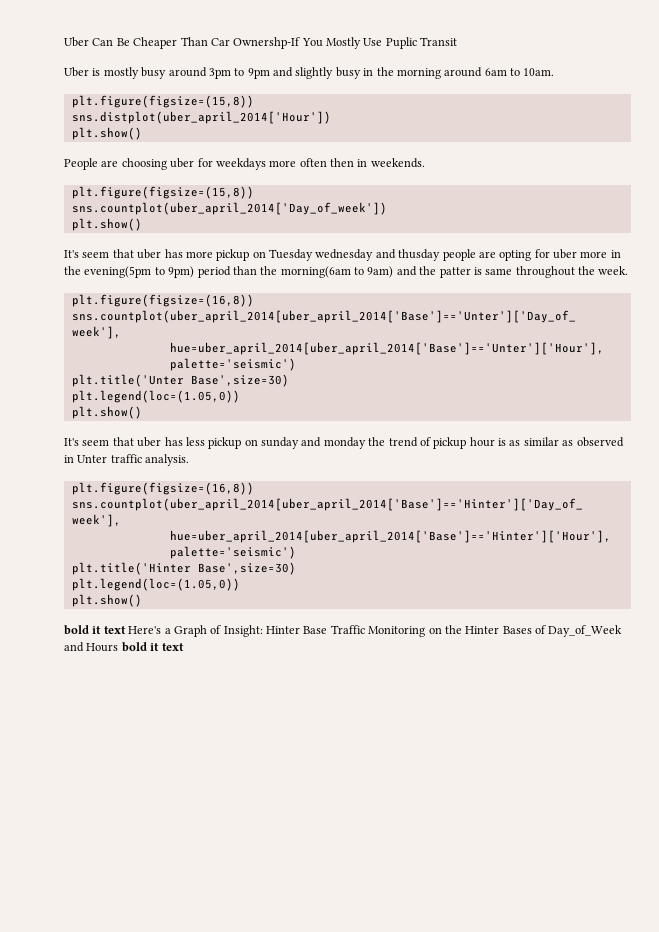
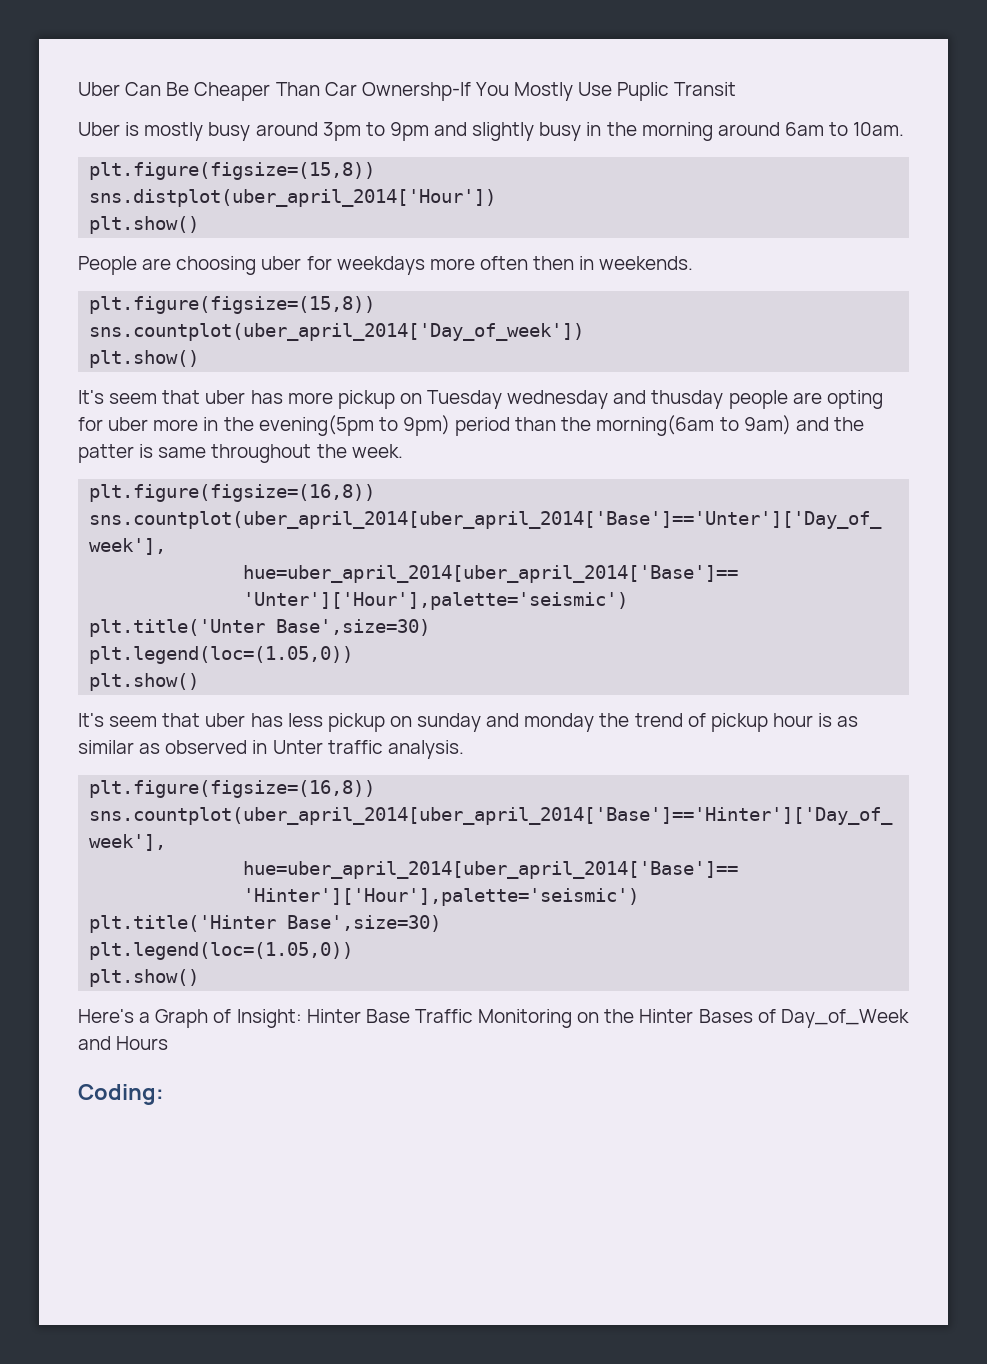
- bold it text Here's a Graph of Insight: Hinter Base Traffic Monitoring on the Hinter Bases of Day_of_Week and Hours bold it text
+ Here's a Graph of Insight: Hinter Base Traffic Monitoring on the Hinter Bases of Day_of_Week and Hours
+ Coding:

